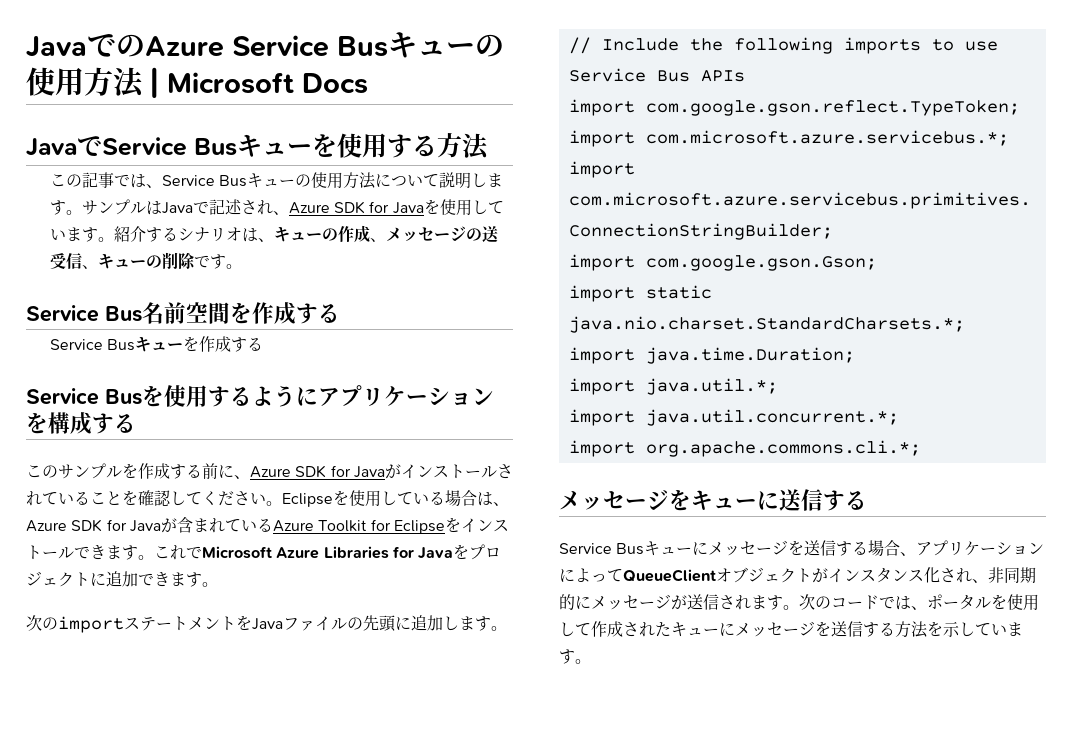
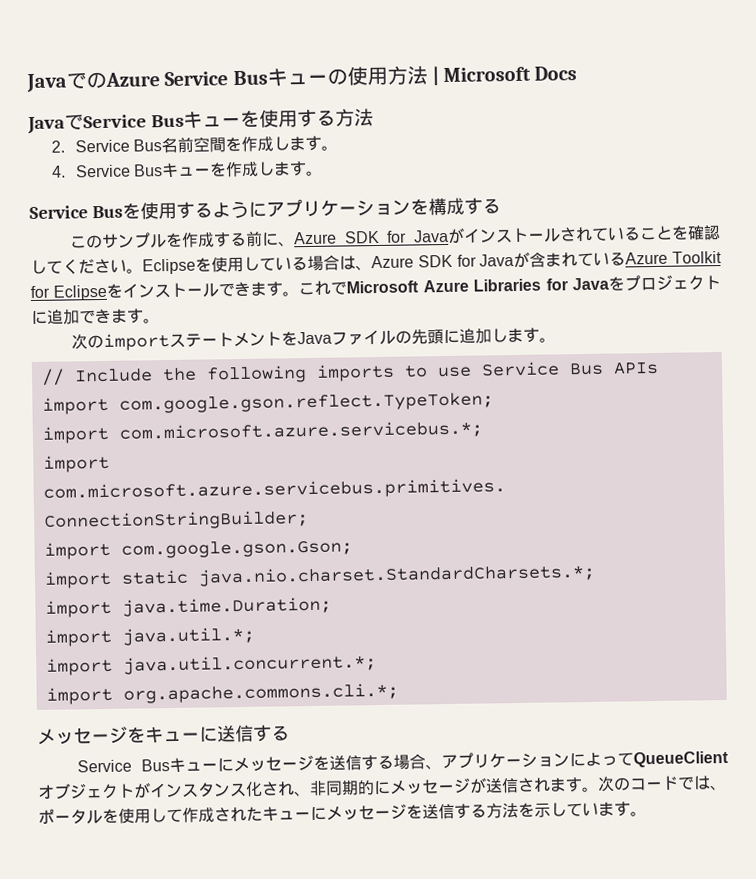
- この記事では、Service Busキューの使用方法について説明します。サンプルはJavaで記述され、Azure SDK for Javaを使用しています。紹介するシナリオは、キューの作成、メッセージの送受信、キューの削除です。
- Service Bus名前空間を作成する
- Service Busキューを作成する
+ 2. Service Bus名前空間を作成します。
+ 4. Service Busキューを作成します。

